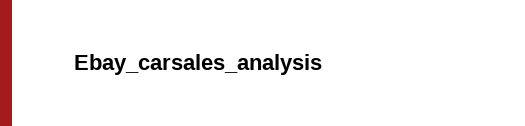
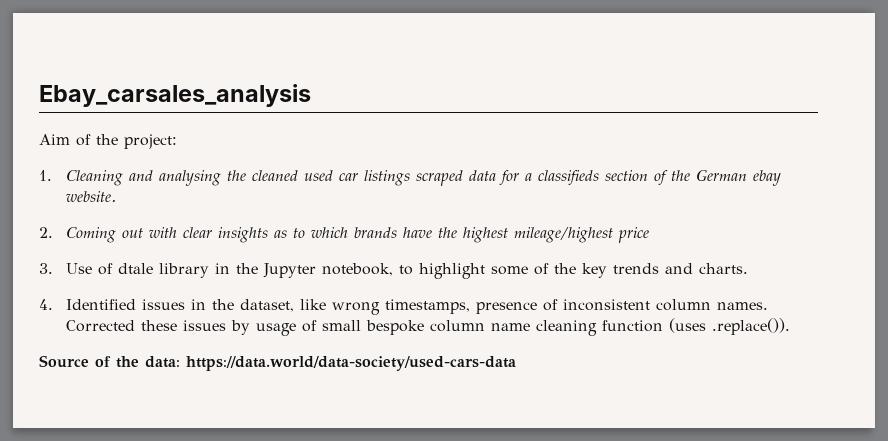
+ Aim of the project:
+ 1. Cleaning and analysing the cleaned used car listings scraped data for a classifieds section of the German ebay website.
+ 2. Coming out with clear insights as to which brands have the highest mileage/highest price
+ 3. Use of dtale library in the Jupyter notebook, to highlight some of the key trends and charts.
+ 4. Identified issues in the dataset, like wrong timestamps, presence of inconsistent column names. Corrected these issues by usage of small bespoke column name cleaning function (uses .replace()).
+ Source of the data: https://data.world/data-society/used-cars-data

